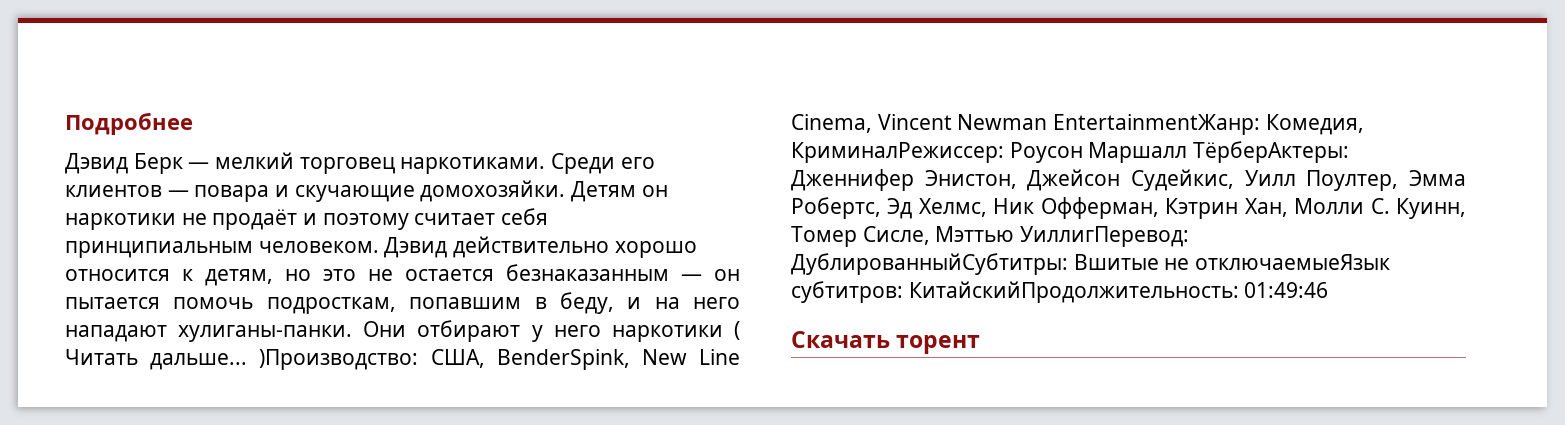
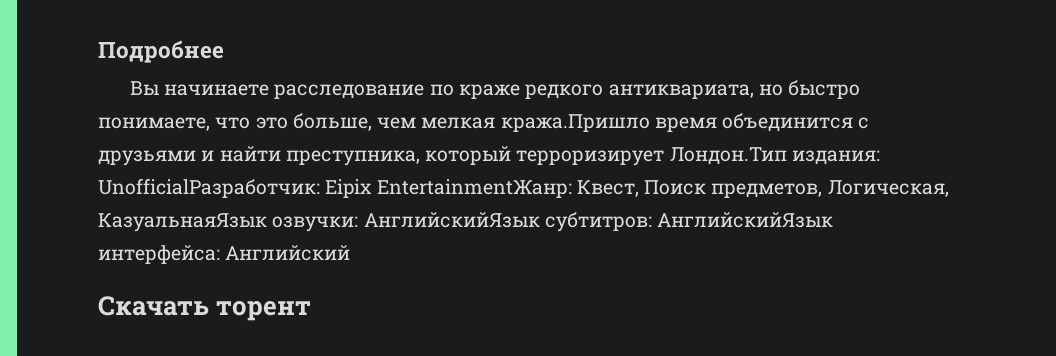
- Дэвид Берк — мелкий торговец наркотиками. Среди его клиентов — повара и скучающие домохозяйки. Детям он наркотики не продаёт и поэтому считает себя принципиальным человеком. Дэвид действительно хорошо относится к детям, но это не остается безнаказанным — он пытается помочь подросткам, попавшим в беду, и на него нападают хулиганы-панки. Они отбирают у него наркотики ( Читать дальше... )Производство: США, BenderSpink, New Line Cinema, Vincent Newman EntertainmentЖанр: Комедия, КриминалРежиссер: Роусон Маршалл ТёрберАктеры: Дженнифер Энистон, Джейсон Судейкис, Уилл Поултер, Эмма Робертс, Эд Хелмс, Ник Офферман, Кэтрин Хан, Молли С. Куинн, Томер Сисле, Мэттью УиллигПеревод: ДублированныйСубтитры: Вшитые не отключаемыеЯзык субтитров: КитайскийПродолжительность: 01:49:46
+ Вы начинаете расследование по краже редкого антиквариата, но быстро понимаете, что это больше, чем мелкая кража.Пришло время объединится с друзьями и найти преступника, который терроризирует Лондон.Тип издания: UnofficialРазработчик: Eipix EntertainmentЖанр: Квест, Поиск предметов, Логическая, КазуальнаяЯзык озвучки: АнглийскийЯзык субтитров: АнглийскийЯзык интерфейса: Английский

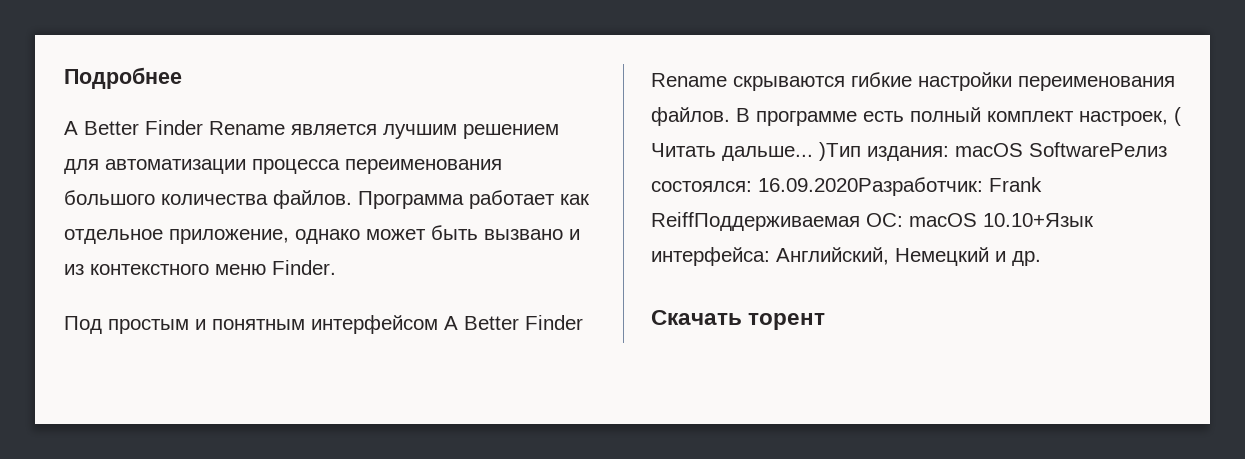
- Вы начинаете расследование по краже редкого антиквариата, но быстро понимаете, что это больше, чем мелкая кража.Пришло время объединится с друзьями и найти преступника, который терроризирует Лондон.Тип издания: UnofficialРазработчик: Eipix EntertainmentЖанр: Квест, Поиск предметов, Логическая, КазуальнаяЯзык озвучки: АнглийскийЯзык субтитров: АнглийскийЯзык интерфейса: Английский
+ A Better Finder Rename является лучшим решением для автоматизации процесса переименования большого количества файлов. Программа работает как отдельное приложение, однако может быть вызвано и из контекстного меню Finder.
+ Под простым и понятным интерфейсом A Better Finder Rename скрываются гибкие настройки переименования файлов. В программе есть полный комплект настроек, ( Читать дальше... )Тип издания: macOS SoftwareРелиз состоялся: 16.09.2020Разработчик: Frank ReiffПоддерживаемая ОС: macOS 10.10+Язык интерфейса: Английский, Немецкий и др.

